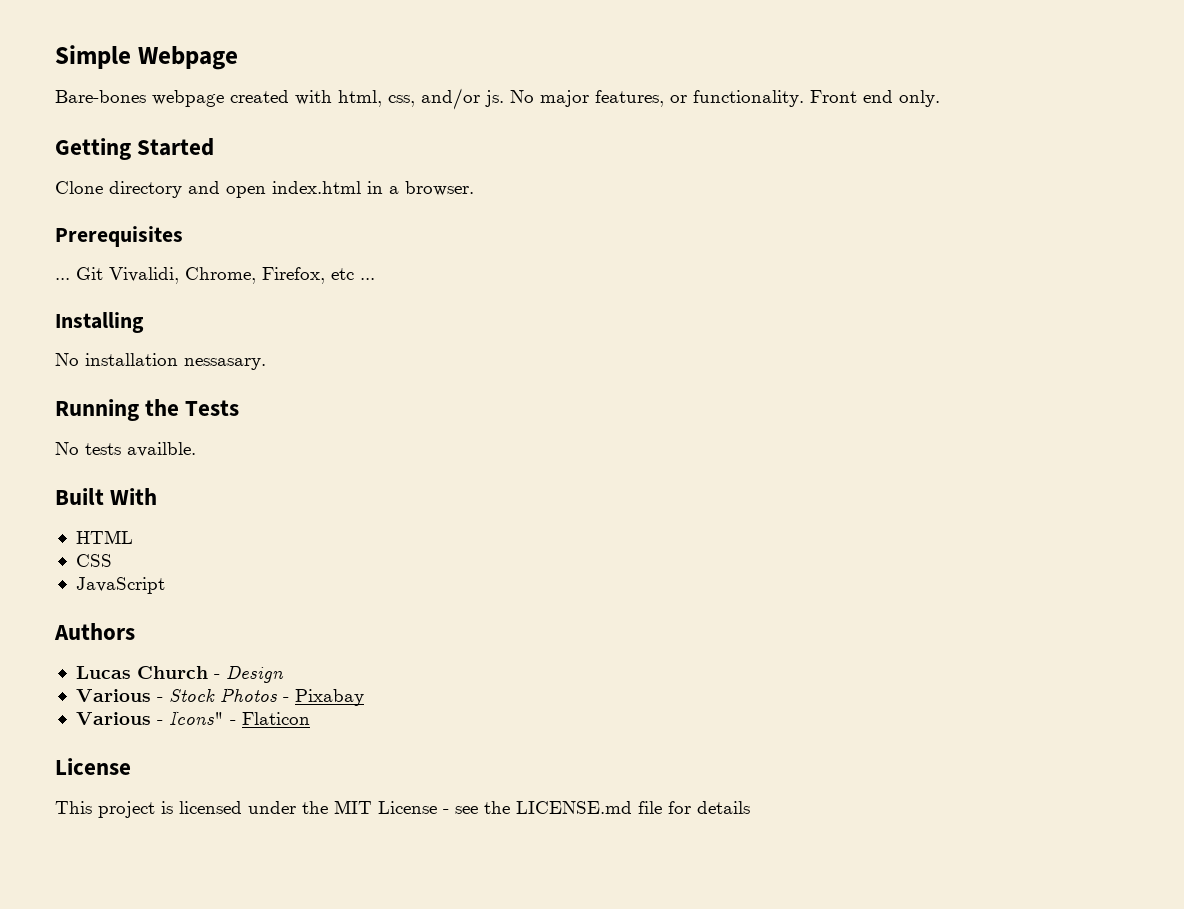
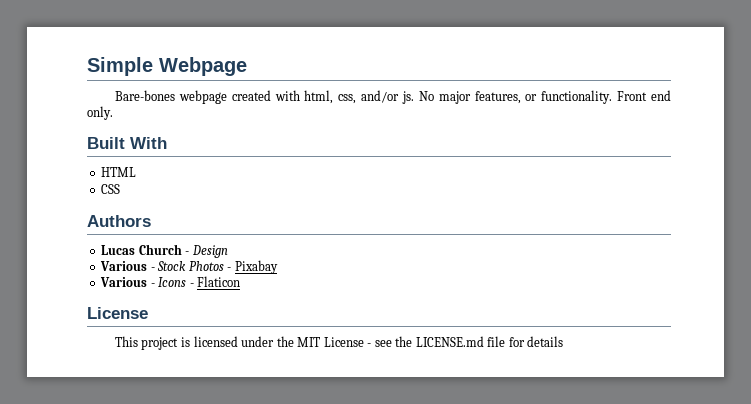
- Getting Started
- Clone directory and open index.html in a browser.
- Prerequisites
- ... Git Vivalidi, Chrome, Firefox, etc ...
- Installing
- No installation nessasary.
- Running the Tests
- No tests availble.
- JavaScript
- Various - Icons" - Flaticon
+ Various - Icons - Flaticon

